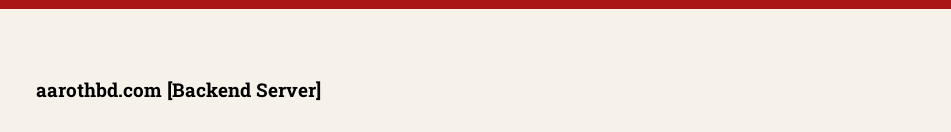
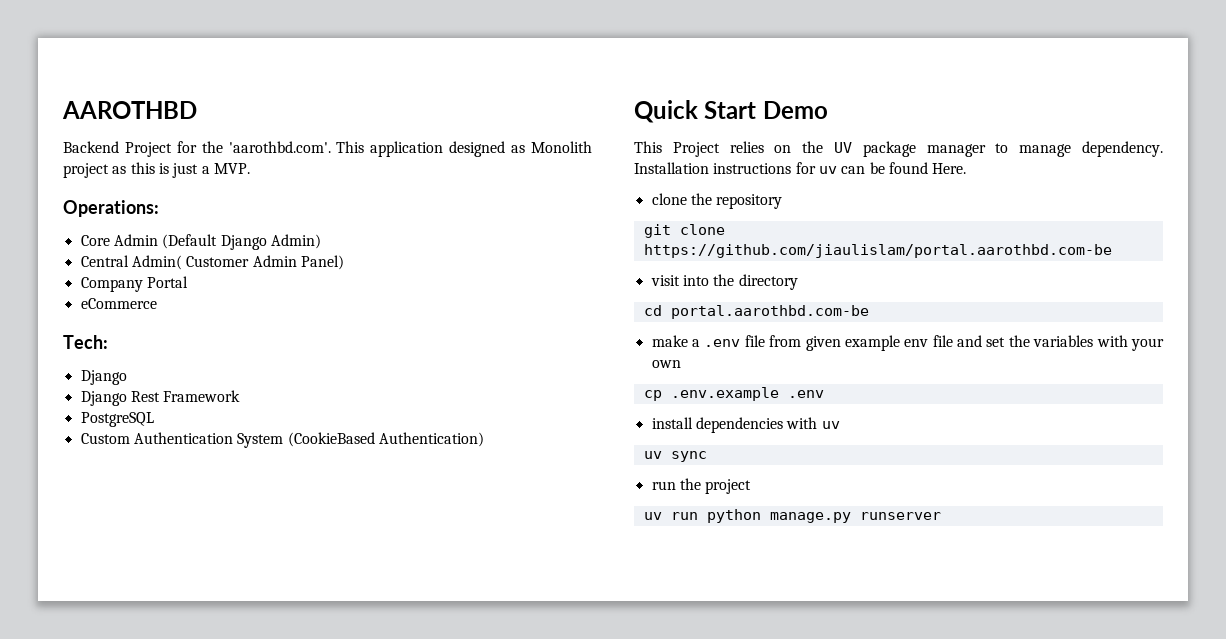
- aarothbd.com [Backend Server]
+ AAROTHBD
+ Backend Project for the 'aarothbd.com'. This application designed as Monolith project as this is just a MVP.
+ Operations:
+ Core Admin (Default Django Admin)
+ Central Admin( Customer Admin Panel)
+ Company Portal
+ eCommerce
+ Tech:
+ Django
+ Django Rest Framework
+ PostgreSQL
+ Custom Authentication System (CookieBased Authentication)
+ Quick Start Demo
+ This Project relies on the UV package manager to manage dependency. Installation instructions for uv can be found Here.
+ clone the repository
+ git clone https://github.com/jiaulislam/portal.aarothbd.com-be
+ visit into the directory
+ cd portal.aarothbd.com-be
+ make a .env file from given example env file and set the variables with your own
+ cp .env.example .env
+ install dependencies with uv
+ uv sync
+ run the project
+ uv run python manage.py runserver

